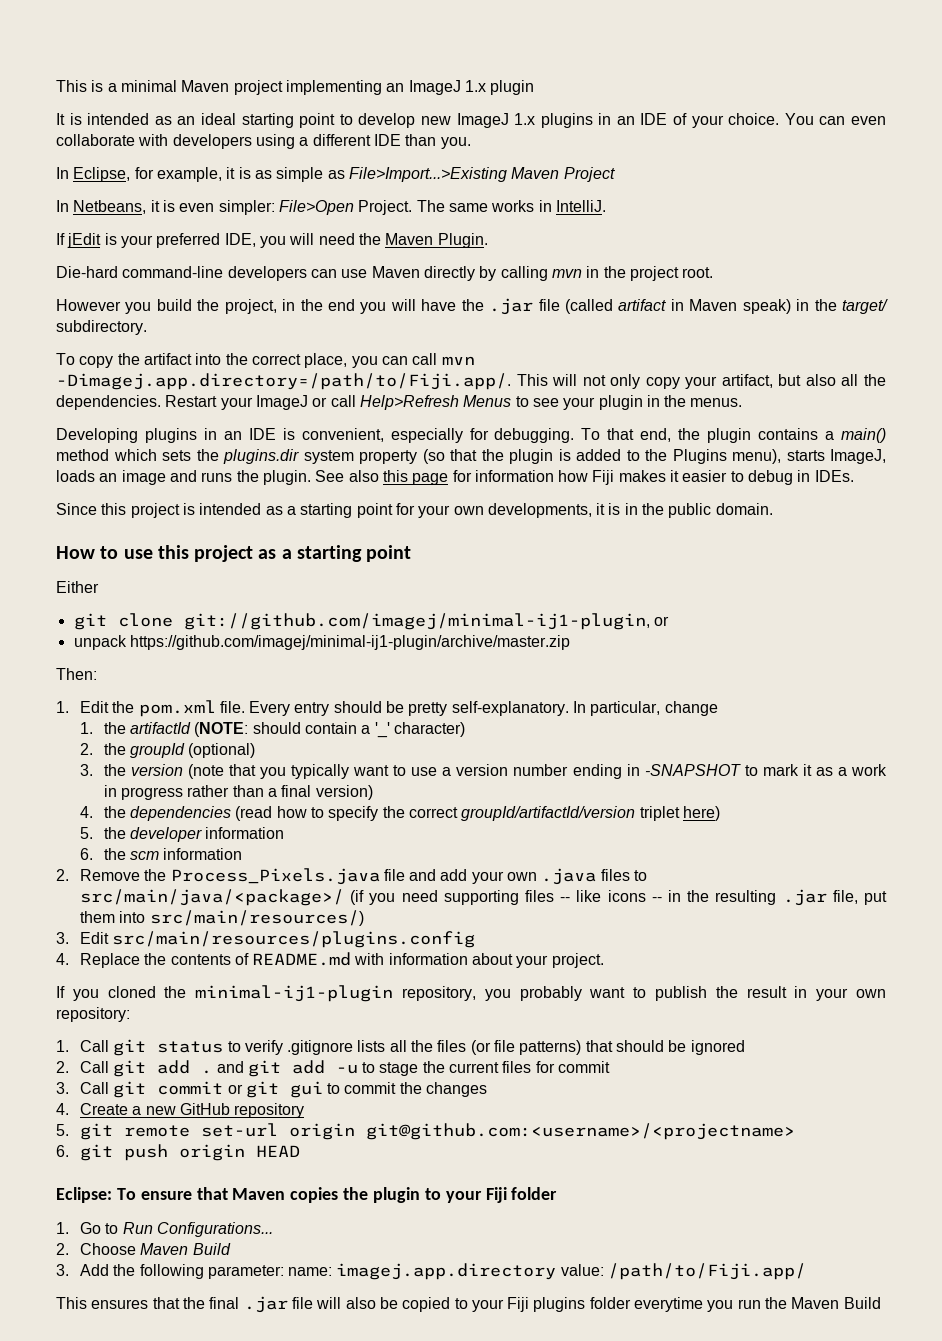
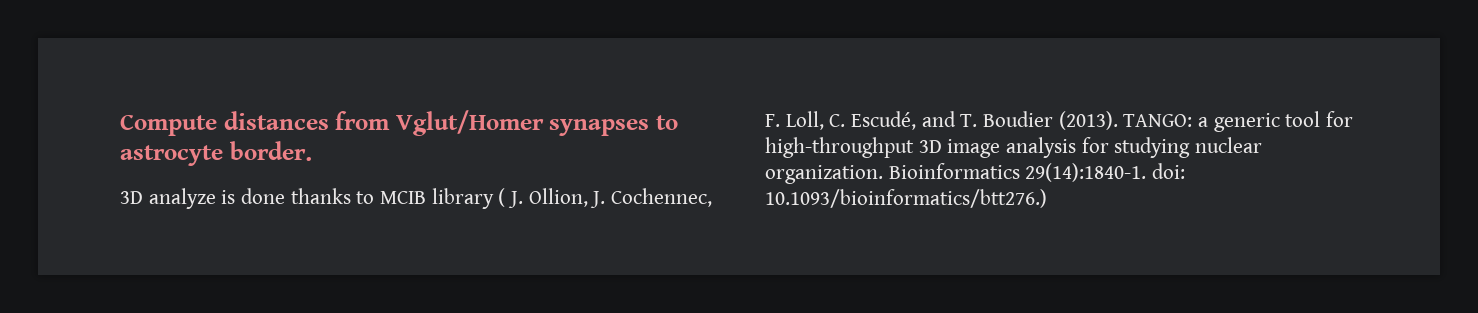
- This is a minimal Maven project implementing an ImageJ 1.x plugin
- It is intended as an ideal starting point to develop new ImageJ 1.x plugins in an IDE of your choice. You can even collaborate with developers using a different IDE than you.
- In Eclipse, for example, it is as simple as File>Import...>Existing Maven Project
- In Netbeans, it is even simpler: File>Open Project. The same works in IntelliJ.
- If jEdit is your preferred IDE, you will need the Maven Plugin.
- Die-hard command-line developers can use Maven directly by calling mvn in the project root.
- However you build the project, in the end you will have the .jar file (called artifact in Maven speak) in the target/ subdirectory.
- To copy the artifact into the correct place, you can call mvn -Dimagej.app.directory=/path/to/Fiji.app/. This will not only copy your artifact, but also all the dependencies. Restart your ImageJ or call Help>Refresh Menus to see your plugin in the menus.
- Developing plugins in an IDE is convenient, especially for debugging. To that end, the plugin contains a main() method which sets the plugins.dir system property (so that the plugin is added to the Plugins menu), starts ImageJ, loads an image and runs the plugin. See also this page for information how Fiji makes it easier to debug in IDEs.
- Since this project is intended as a starting point for your own developments, it is in the public domain.
- How to use this project as a starting point
- Either
- git clone git://github.com/imagej/minimal-ij1-plugin, or
- unpack https://github.com/imagej/minimal-ij1-plugin/archive/master.zip
- Then:
- 1. Edit the pom.xml file. Every entry should be pretty self-explanatory. In particular, change
- 1. the artifactId (NOTE: should contain a '_' character)
- 2. the groupId (optional)
- 3. the version (note that you typically want to use a version number ending in -SNAPSHOT to mark it as a work in progress rather than a final version)
- 4. the dependencies (read how to specify the correct groupId/artifactId/version triplet here)
- 5. the developer information
- 6. the scm information
- 2. Remove the Process_Pixels.java file and add your own .java files to src/main/java/<package>/ (if you need supporting files -- like icons -- in the resulting .jar file, put them into src/main/resources/)
- 3. Edit src/main/resources/plugins.config
- 4. Replace the contents of README.md with information about your project.
- If you cloned the minimal-ij1-plugin repository, you probably want to publish the result in your own repository:
- 1. Call git status to verify .gitignore lists all the files (or file patterns) that should be ignored
- 2. Call git add . and git add -u to stage the current files for commit
- 3. Call git commit or git gui to commit the changes
- 4. Create a new GitHub repository
- 5. git remote set-url origin git@github.com:<username>/<projectname>
- 6. git push origin HEAD
- Eclipse: To ensure that Maven copies the plugin to your Fiji folder
- 1. Go to Run Configurations...
- 2. Choose Maven Build
- 3. Add the following parameter: name: imagej.app.directory value: /path/to/Fiji.app/
- This ensures that the final .jar file will also be copied to your Fiji plugins folder everytime you run the Maven Build
+ Compute distances from Vglut/Homer synapses to astrocyte border.
+ 3D analyze is done thanks to MCIB library ( J. Ollion, J. Cochennec, F. Loll, C. Escudé, and T. Boudier (2013). TANGO: a generic tool for high-throughput 3D image analysis for studying nuclear organization. Bioinformatics 29(14):1840-1. doi: 10.1093/bioinformatics/btt276.)

